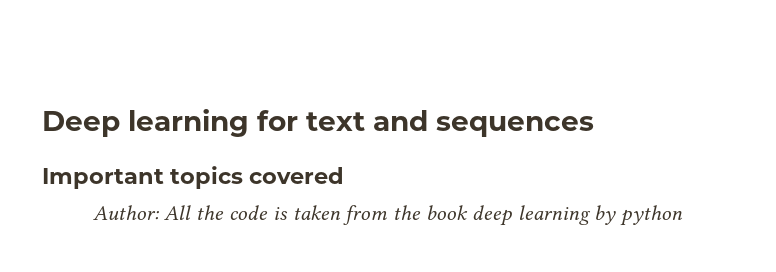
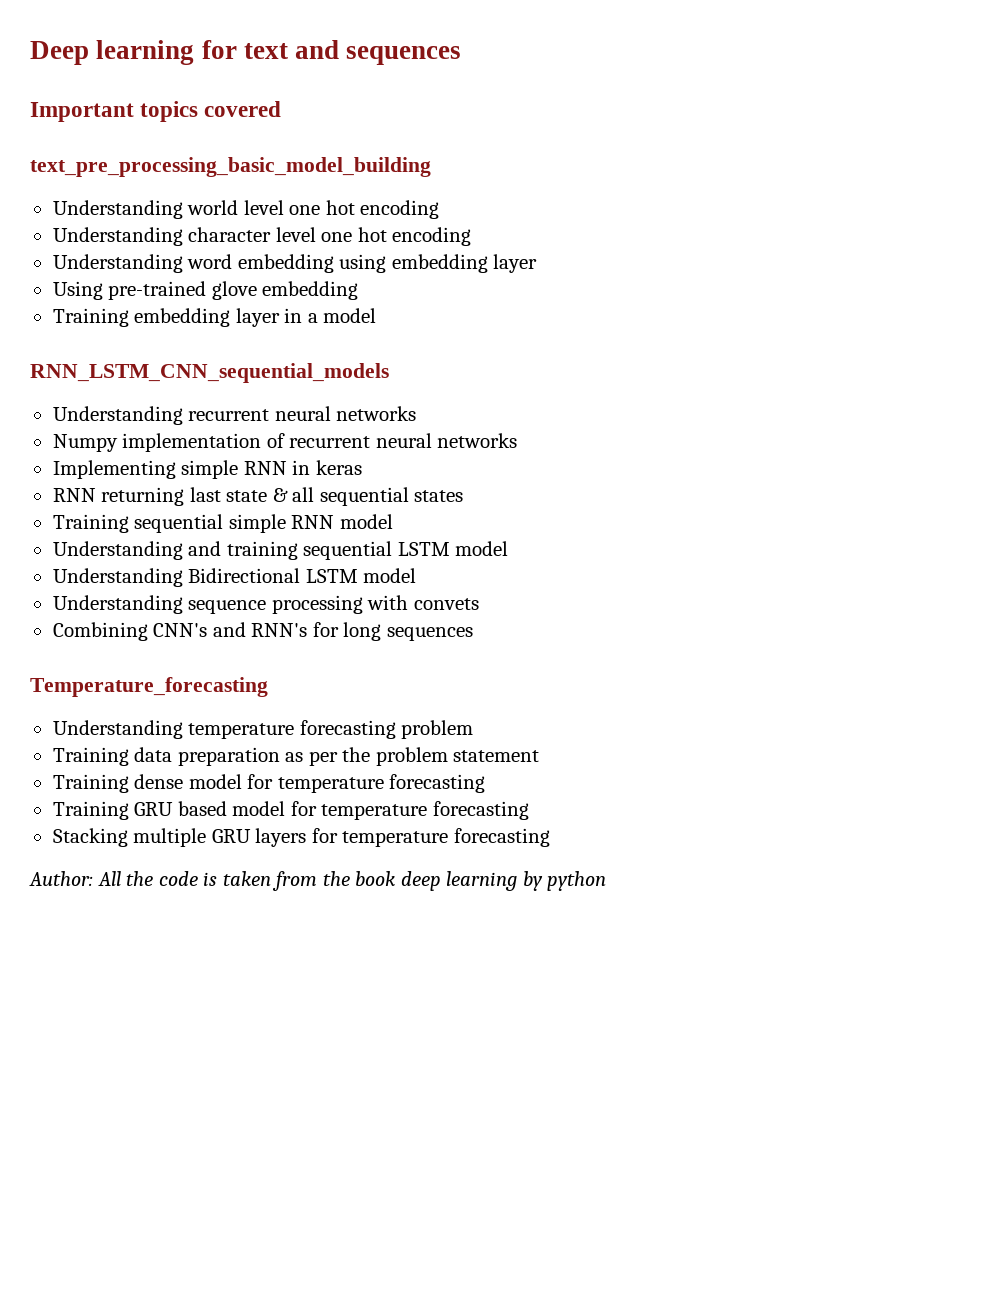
+ text_pre_processing_basic_model_building
+ Understanding world level one hot encoding
+ Understanding character level one hot encoding
+ Understanding word embedding using embedding layer
+ Using pre-trained glove embedding
+ Training embedding layer in a model
+ RNN_LSTM_CNN_sequential_models
+ Understanding recurrent neural networks
+ Numpy implementation of recurrent neural networks
+ Implementing simple RNN in keras
+ RNN returning last state & all sequential states
+ Training sequential simple RNN model
+ Understanding and training sequential LSTM model
+ Understanding Bidirectional LSTM model
+ Understanding sequence processing with convets
+ Combining CNN's and RNN's for long sequences
+ Temperature_forecasting
+ Understanding temperature forecasting problem
+ Training data preparation as per the problem statement
+ Training dense model for temperature forecasting
+ Training GRU based model for temperature forecasting
+ Stacking multiple GRU layers for temperature forecasting

